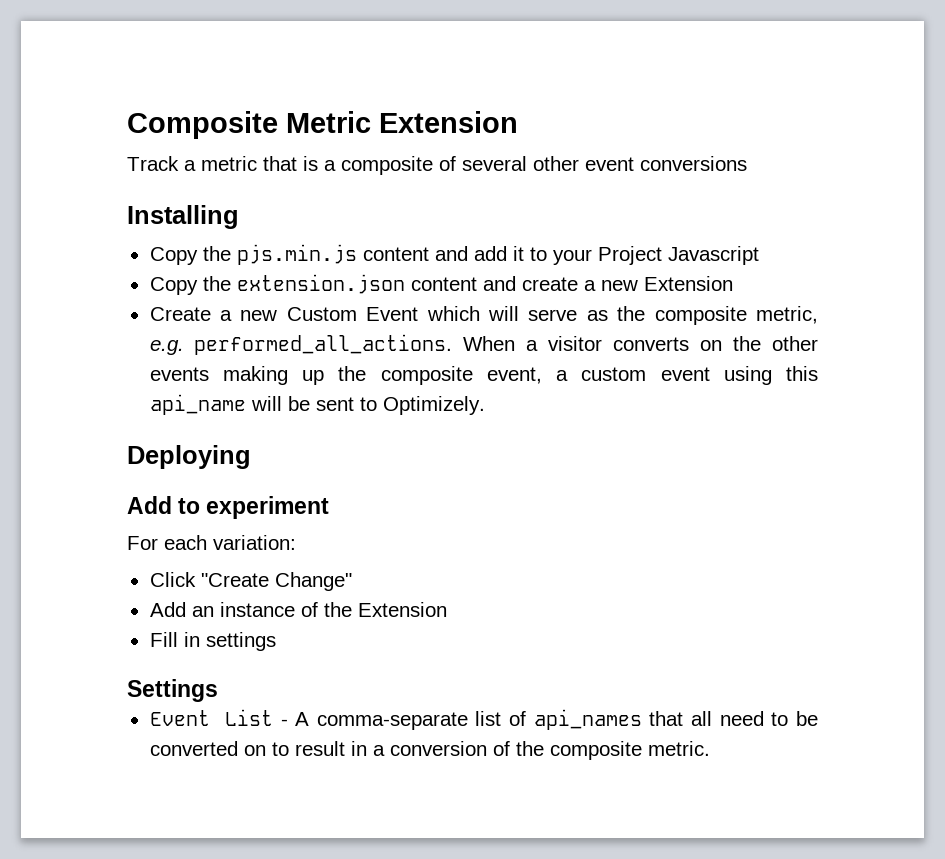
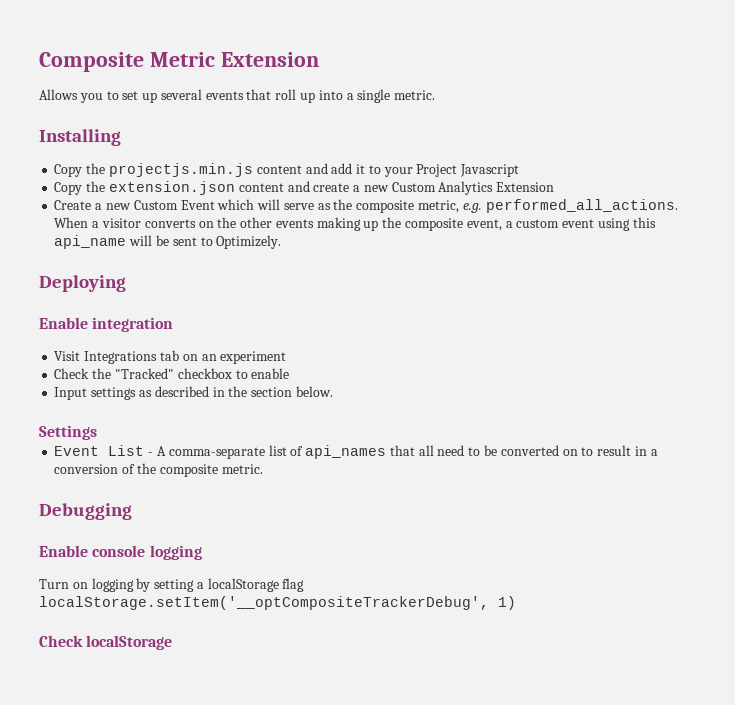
- Track a metric that is a composite of several other event conversions
+ Allows you to set up several events that roll up into a single metric.
- Copy the pjs.min.js content and add it to your Project Javascript
+ Copy the projectjs.min.js content and add it to your Project Javascript
- Copy the extension.json content and create a new Extension
+ Copy the extension.json content and create a new Custom Analytics Extension
- Add to experiment
- For each variation:
- Click "Create Change"
- Add an instance of the Extension
- Fill in settings
+ Enable integration
+ Visit Integrations tab on an experiment
+ Check the "Tracked" checkbox to enable
+ Input settings as described in the section below.
+ Debugging
+ Enable console logging
+ Turn on logging by setting a localStorage flag localStorage.setItem('__optCompositeTrackerDebug', 1)
+ Check localStorage

